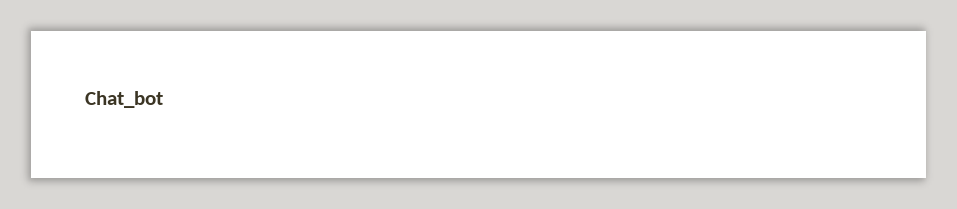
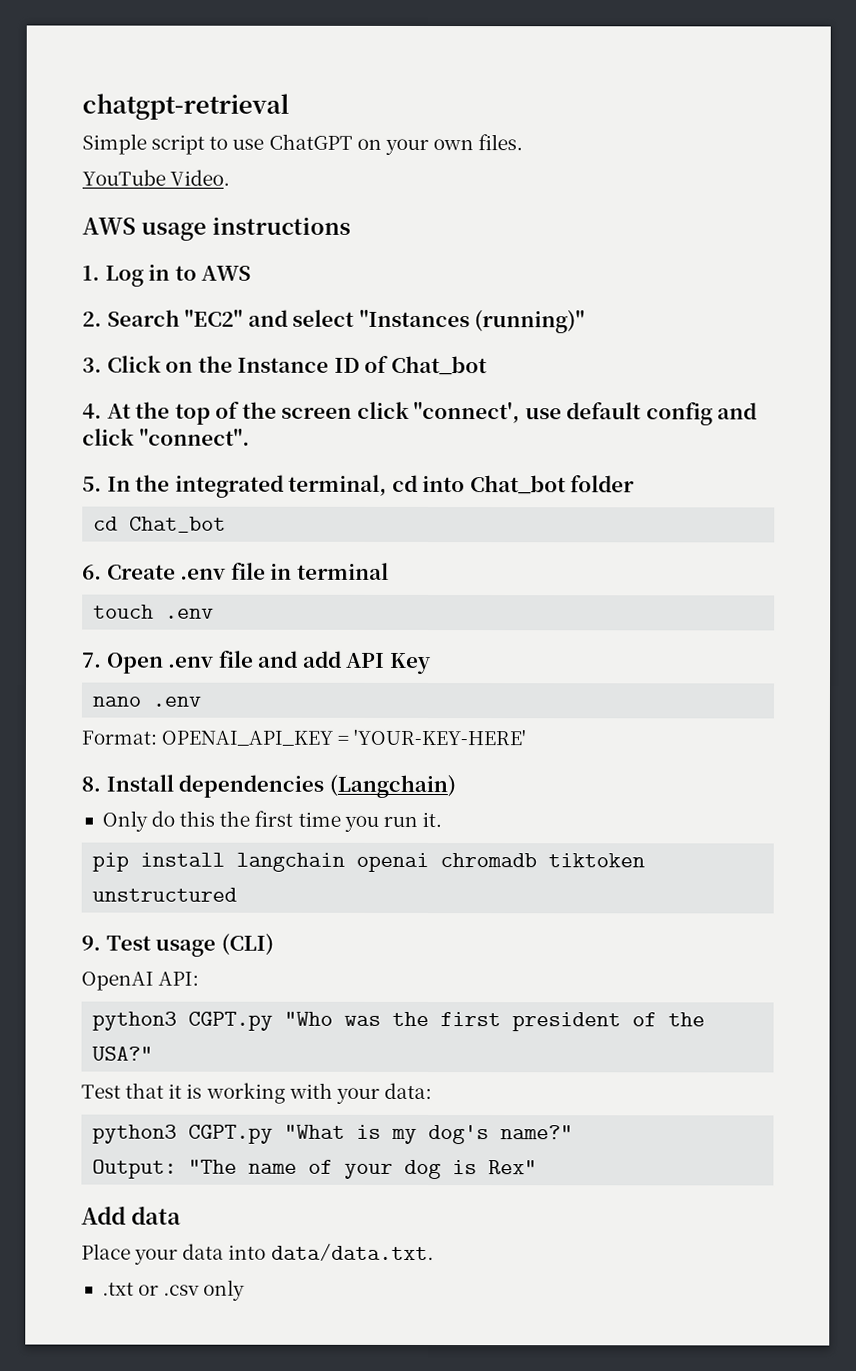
- Chat_bot
+ chatgpt-retrieval
+ Simple script to use ChatGPT on your own files.
+ YouTube Video.
+ AWS usage instructions
+ 1. Log in to AWS
+ 2. Search "EC2" and select "Instances (running)"
+ 3. Click on the Instance ID of Chat_bot
+ 4. At the top of the screen click "connect', use default config and click "connect".
+ 5. In the integrated terminal, cd into Chat_bot folder
+ cd Chat_bot
+ 6. Create .env file in terminal
+ touch .env
+ 7. Open .env file and add API Key
+ nano .env
+ Format: OPENAI_API_KEY = 'YOUR-KEY-HERE'
+ 8. Install dependencies (Langchain)
+ Only do this the first time you run it.
+ pip install langchain openai chromadb tiktoken unstructured
+ 9. Test usage (CLI)
+ OpenAI API:
+ python3 CGPT.py "Who was the first president of the USA?"
+ Test that it is working with your data:
+ python3 CGPT.py "What is my dog's name?"
+ Output: "The name of your dog is Rex"
+ Add data
+ Place your data into data/data.txt.
+ .txt or .csv only

